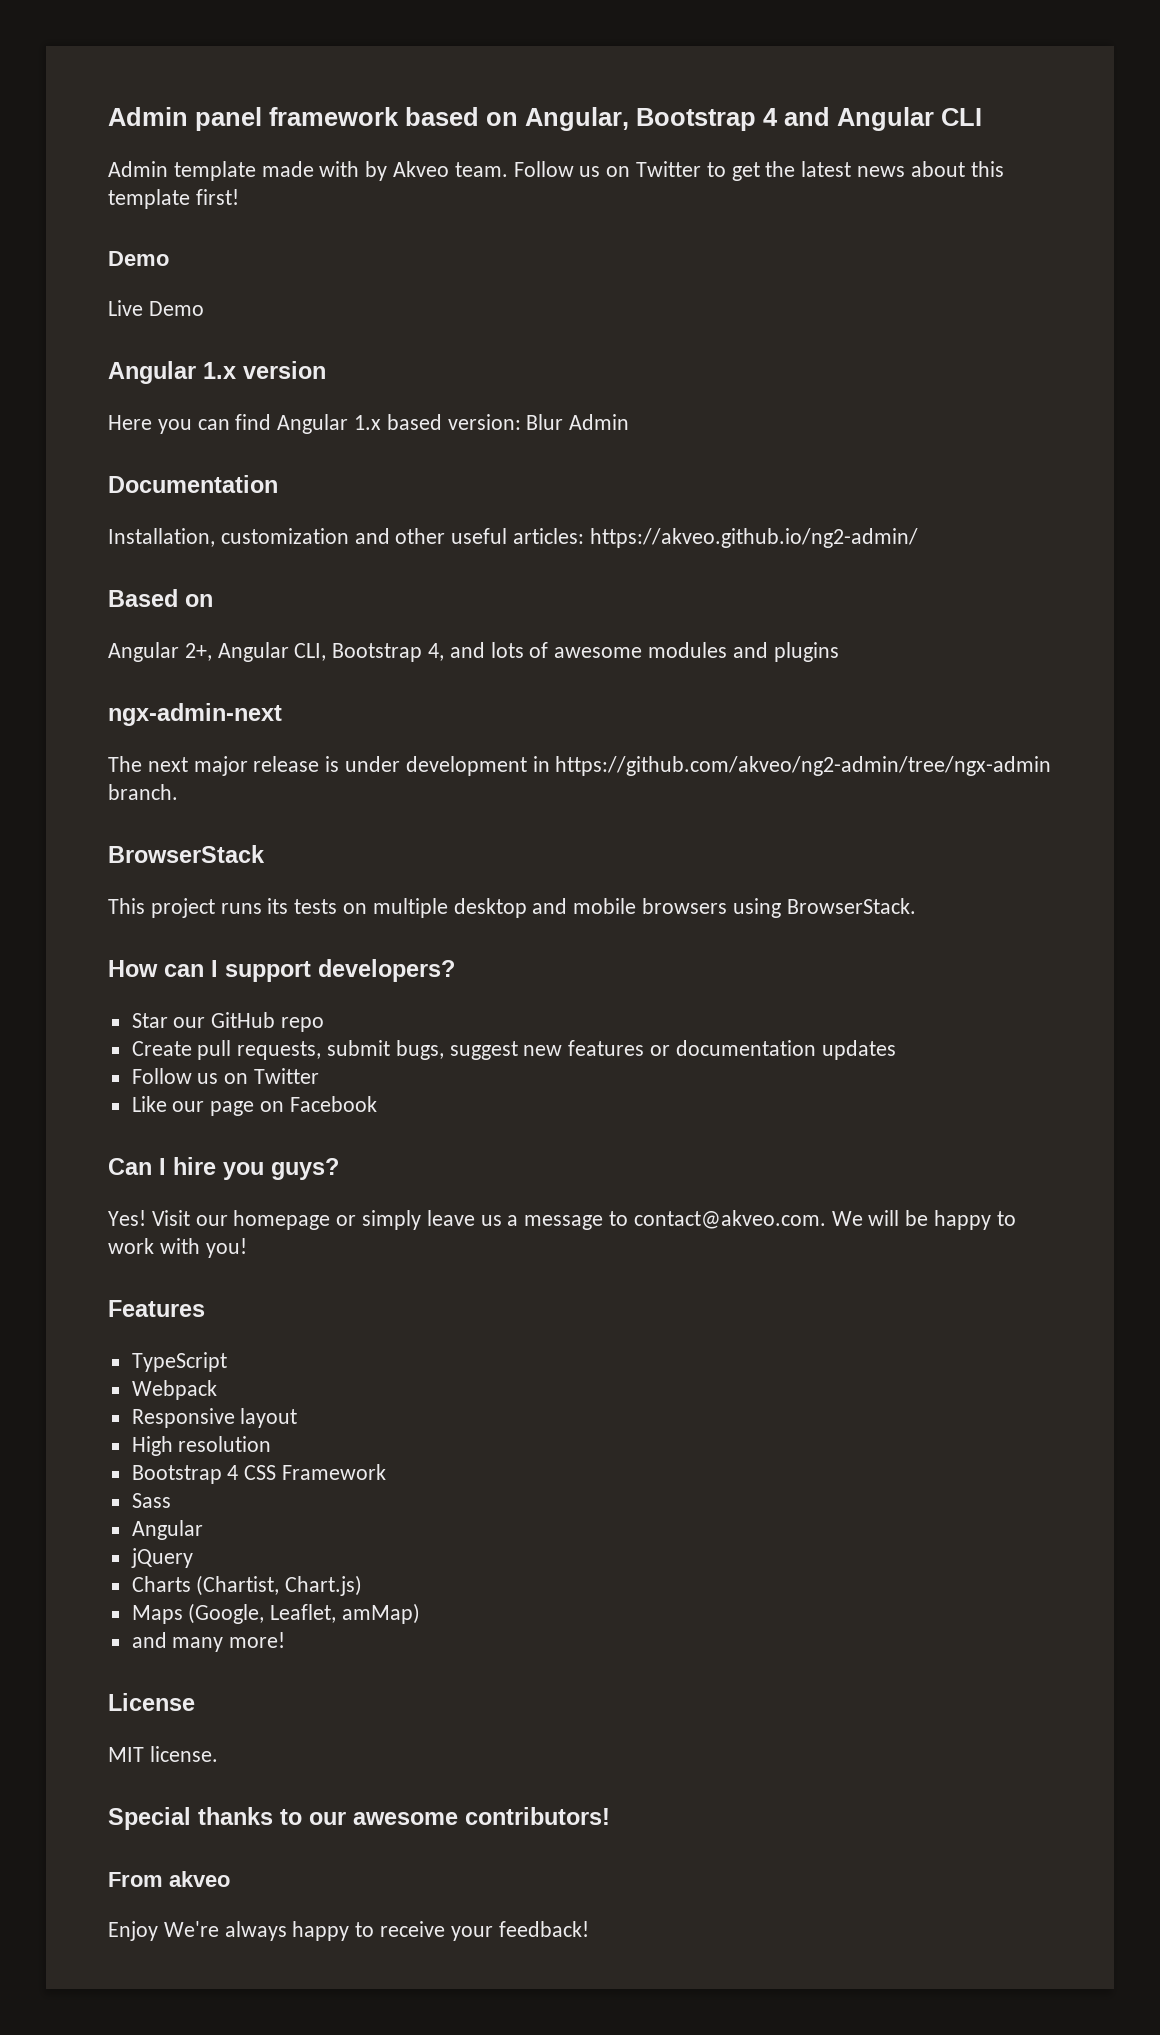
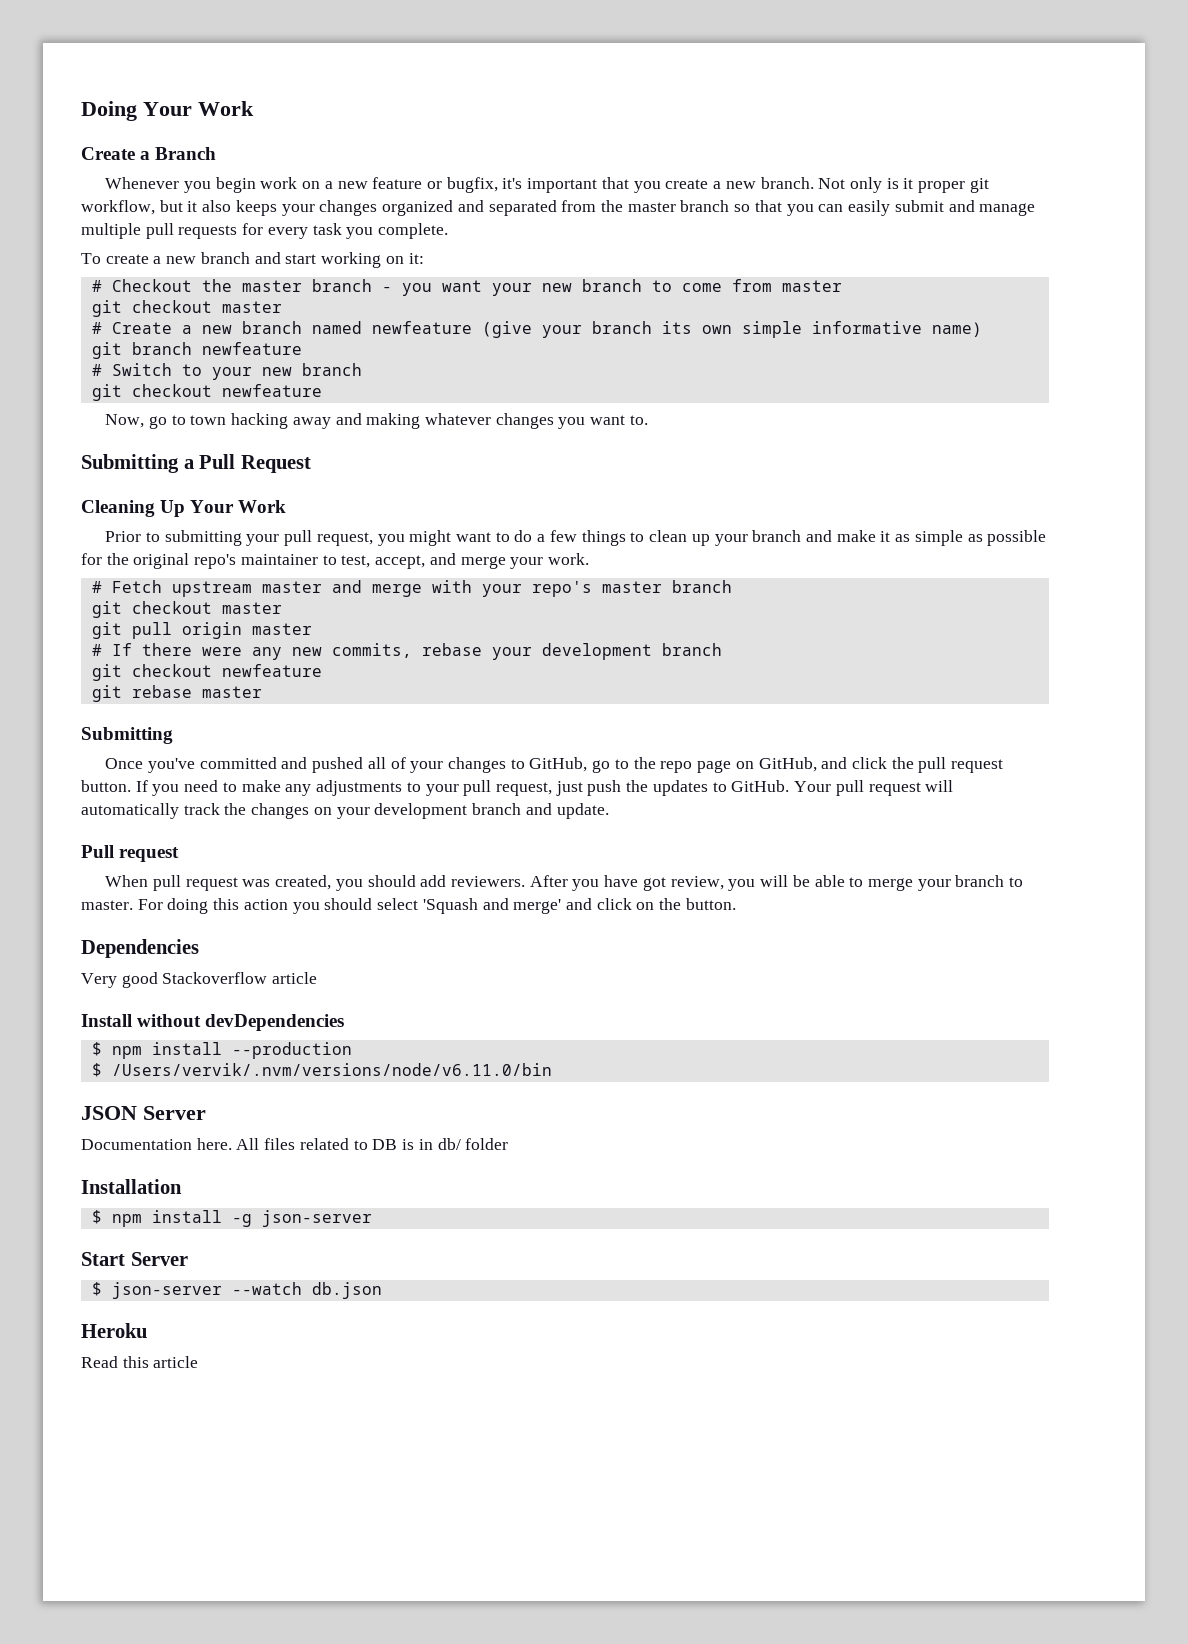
- Admin panel framework based on Angular, Bootstrap 4 and Angular CLI
- Admin template made with by Akveo team. Follow us on Twitter to get the latest news about this template first!
- Demo
- Live Demo
- Angular 1.x version
- Here you can find Angular 1.x based version: Blur Admin
- Documentation
- Installation, customization and other useful articles: https://akveo.github.io/ng2-admin/
- Based on
- Angular 2+, Angular CLI, Bootstrap 4, and lots of awesome modules and plugins
- ngx-admin-next
- The next major release is under development in https://github.com/akveo/ng2-admin/tree/ngx-admin branch.
- BrowserStack
- This project runs its tests on multiple desktop and mobile browsers using BrowserStack.
- How can I support developers?
- Star our GitHub repo
- Create pull requests, submit bugs, suggest new features or documentation updates
- Follow us on Twitter
- Like our page on Facebook
- Can I hire you guys?
- Yes! Visit our homepage or simply leave us a message to contact@akveo.com. We will be happy to work with you!
- Features
- TypeScript
- Webpack
- Responsive layout
- High resolution
- Bootstrap 4 CSS Framework
- Sass
- Angular
- jQuery
- Charts (Chartist, Chart.js)
- Maps (Google, Leaflet, amMap)
- and many more!
- License
- MIT license.
- Special thanks to our awesome contributors!
- From akveo
- Enjoy We're always happy to receive your feedback!
+ Doing Your Work
+ Create a Branch
+ Whenever you begin work on a new feature or bugfix, it's important that you create a new branch. Not only is it proper git workflow, but it also keeps your changes organized and separated from the master branch so that you can easily submit and manage multiple pull requests for every task you complete.
+ To create a new branch and start working on it:
+ # Checkout the master branch - you want your new branch to come from master
+ git checkout master
+ # Create a new branch named newfeature (give your branch its own simple informative name)
+ git branch newfeature
+ # Switch to your new branch
+ git checkout newfeature
+ Now, go to town hacking away and making whatever changes you want to.
+ Submitting a Pull Request
+ Cleaning Up Your Work
+ Prior to submitting your pull request, you might want to do a few things to clean up your branch and make it as simple as possible for the original repo's maintainer to test, accept, and merge your work.
+ # Fetch upstream master and merge with your repo's master branch
+ git checkout master
+ git pull origin master
+ # If there were any new commits, rebase your development branch
+ git checkout newfeature
+ git rebase master
+ Submitting
+ Once you've committed and pushed all of your changes to GitHub, go to the repo page on GitHub, and click the pull request button. If you need to make any adjustments to your pull request, just push the updates to GitHub. Your pull request will automatically track the changes on your development branch and update.
+ Pull request
+ When pull request was created, you should add reviewers. After you have got review, you will be able to merge your branch to master. For doing this action you should select 'Squash and merge' and click on the button.
+ Dependencies
+ Very good Stackoverflow article
+ Install without devDependencies
+ $ npm install --production
+ $ /Users/vervik/.nvm/versions/node/v6.11.0/bin
+ JSON Server
+ Documentation here. All files related to DB is in db/ folder
+ Installation
+ $ npm install -g json-server
+ Start Server
+ $ json-server --watch db.json
+ Heroku
+ Read this article

